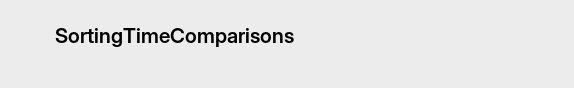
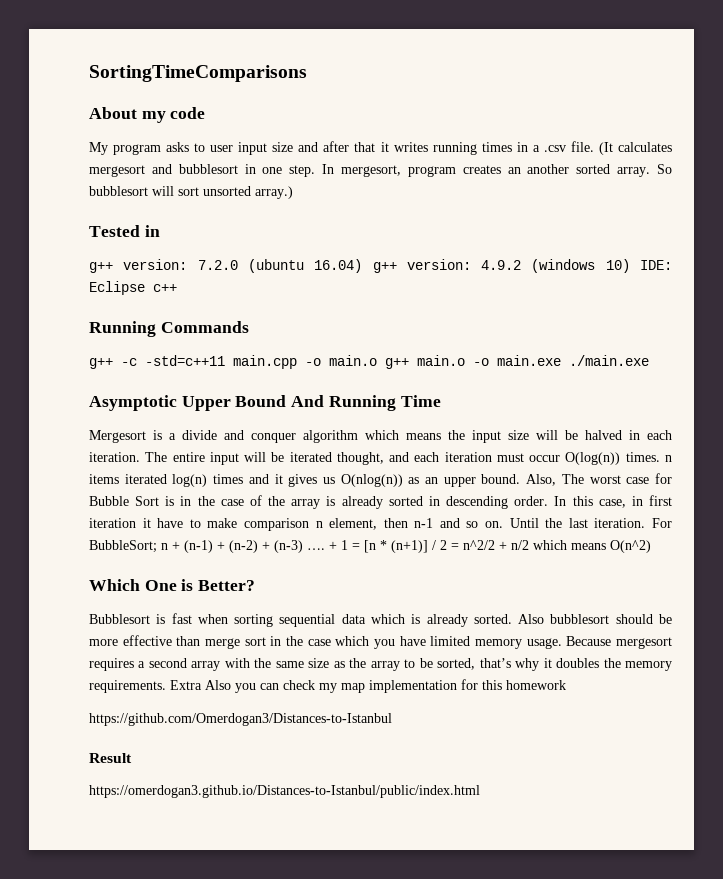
+ About my code
+ My program asks to user input size and after that it writes running times in a .csv file. (It calculates mergesort and bubblesort in one step. In mergesort, program creates an another sorted array. So bubblesort will sort unsorted array.)
+ Tested in
+ g++ version: 7.2.0 (ubuntu 16.04) g++ version: 4.9.2 (windows 10) IDE: Eclipse c++
+ Running Commands
+ g++ -c -std=c++11 main.cpp -o main.o g++ main.o -o main.exe ./main.exe
+ Asymptotic Upper Bound And Running Time
+ Mergesort is a divide and conquer algorithm which means the input size will be halved in each iteration. The entire input will be iterated thought, and each iteration must occur O(log(n)) times. n items iterated log(n) times and it gives us O(nlog(n)) as an upper bound. Also, The worst case for Bubble Sort is in the case of the array is already sorted in descending order. In this case, in first iteration it have to make comparison n element, then n-1 and so on. Until the last iteration. For BubbleSort; n + (n-1) + (n-2) + (n-3) …. + 1 = [n * (n+1)] / 2 = n^2/2 + n/2 which means O(n^2)
+ Which One is Better?
+ Bubblesort is fast when sorting sequential data which is already sorted. Also bubblesort should be more effective than merge sort in the case which you have limited memory usage. Because mergesort requires a second array with the same size as the array to be sorted, that’s why it doubles the memory requirements. Extra Also you can check my map implementation for this homework
+ https://github.com/Omerdogan3/Distances-to-Istanbul
+ Result
+ https://omerdogan3.github.io/Distances-to-Istanbul/public/index.html

